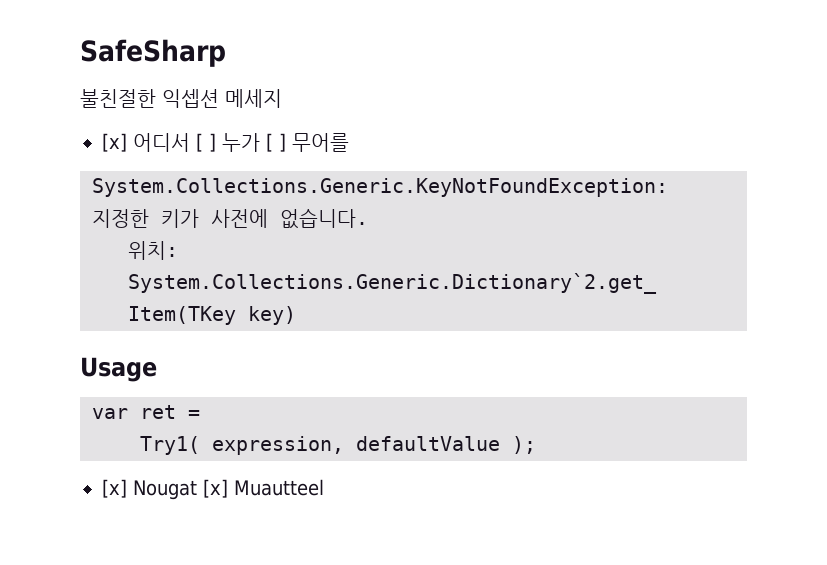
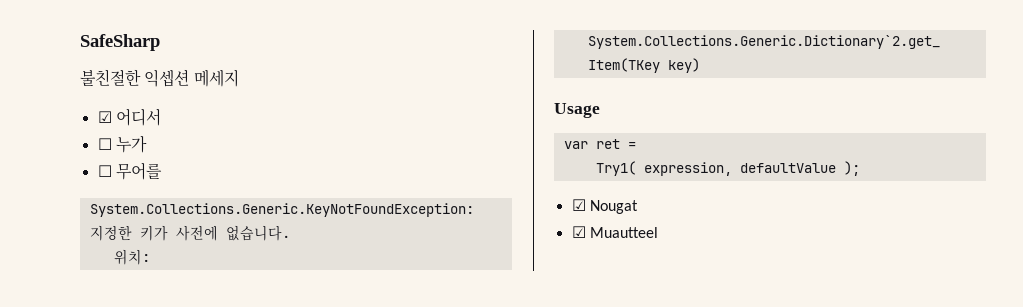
- [x] 어디서 [ ] 누가 [ ] 무어를
+ ☑ 어디서
+ ☐ 누가
+ ☐ 무어를
- [x] Nougat [x] Muautteel
+ ☑ Nougat
+ ☑ Muautteel

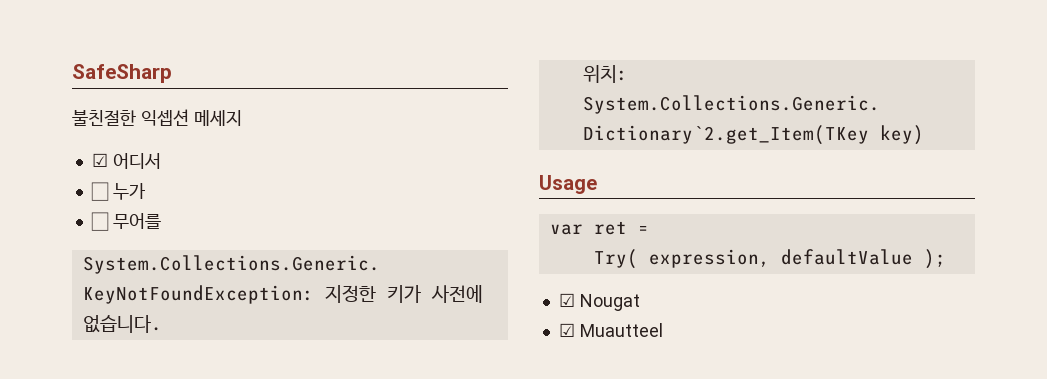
- Try1( expression, defaultValue );
+ Try( expression, defaultValue );

